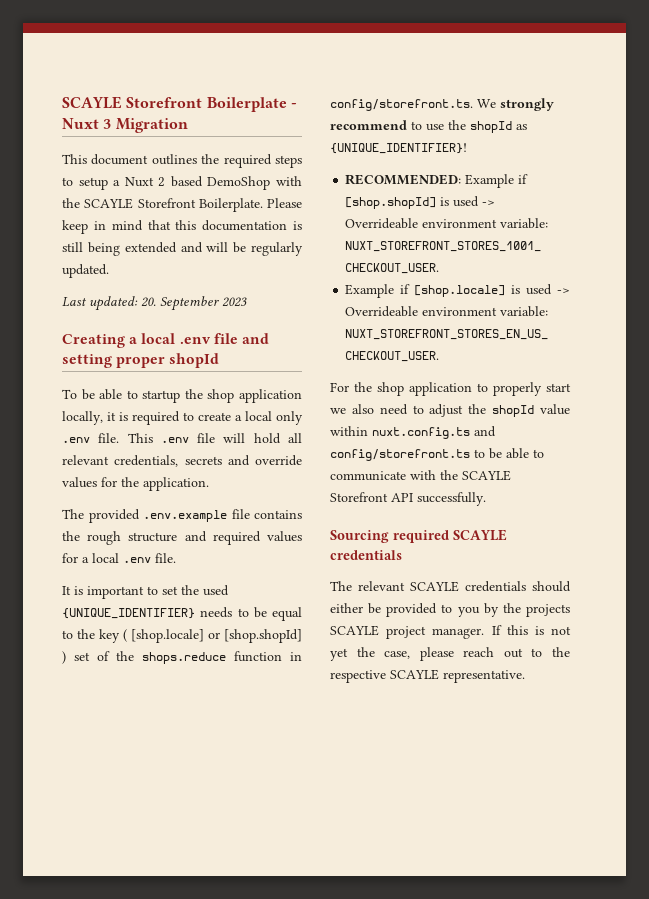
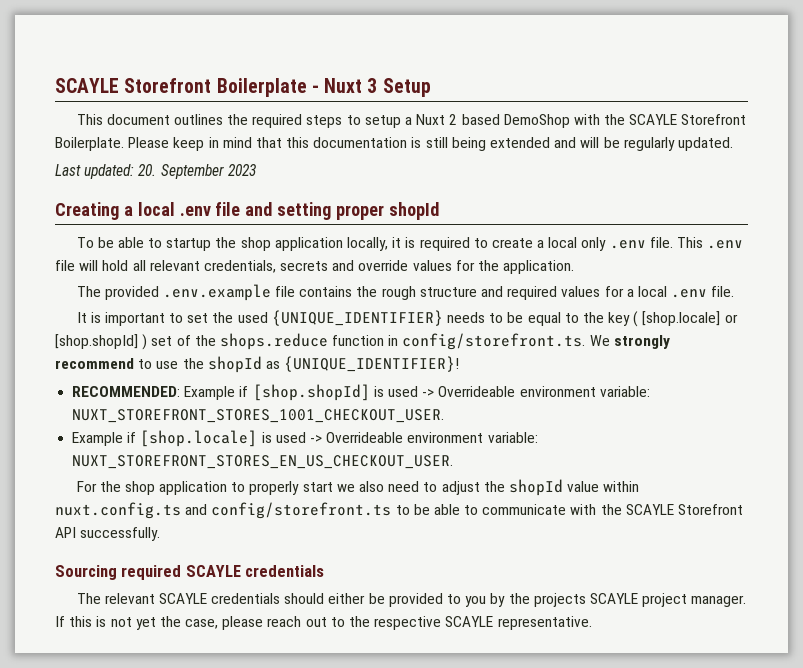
- SCAYLE Storefront Boilerplate - Nuxt 3 Migration
+ SCAYLE Storefront Boilerplate - Nuxt 3 Setup

